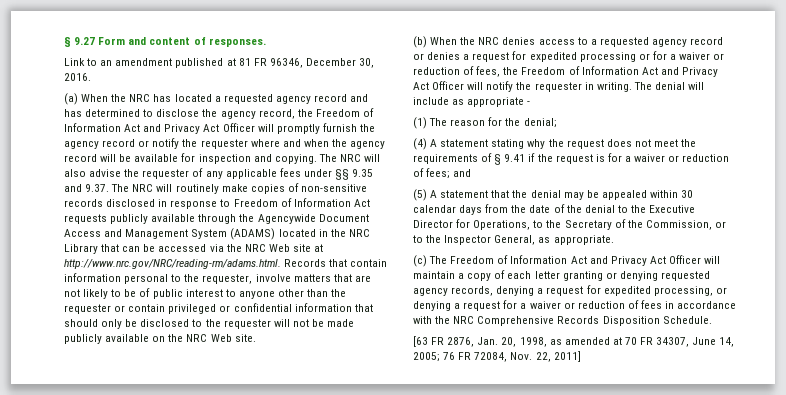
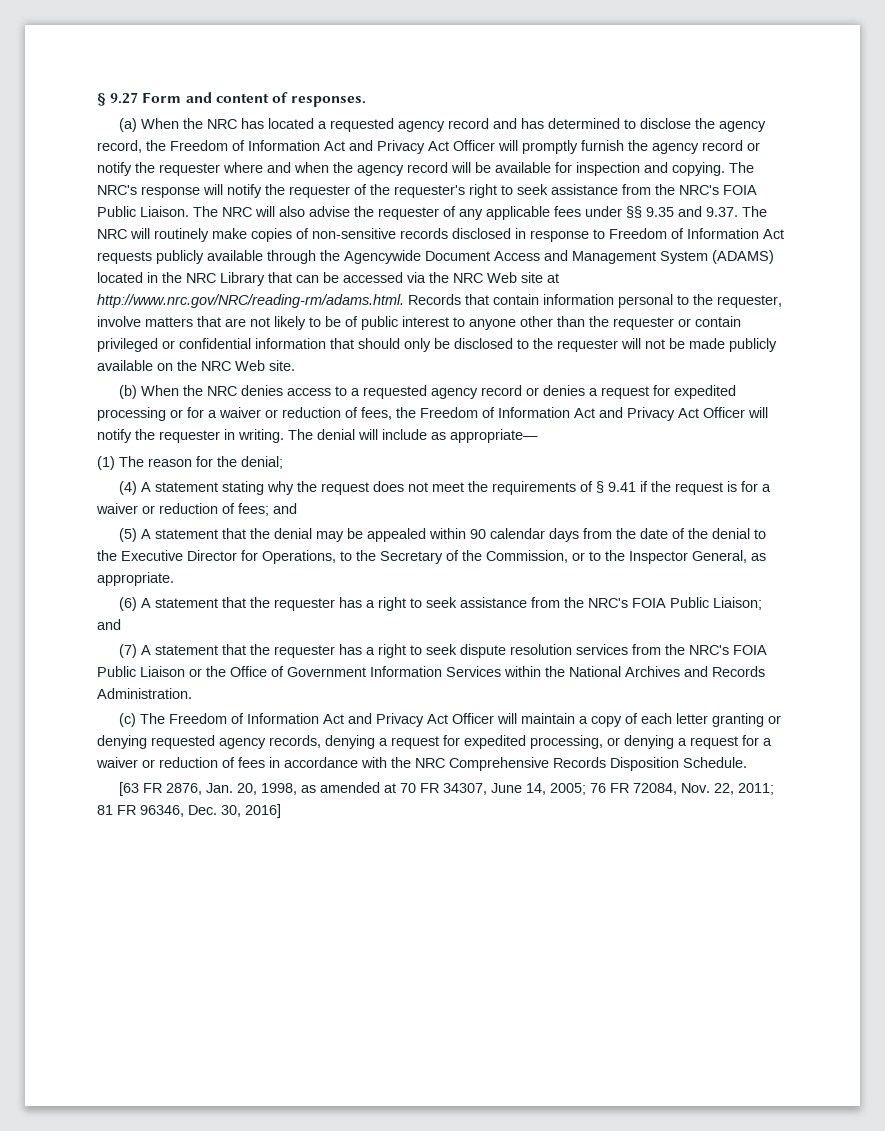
- Link to an amendment published at 81 FR 96346, December 30, 2016.
- The NRC will also advise the requester of any applicable fees under §§ 9.35 and 9.37. The NRC will routinely make copies of non-sensitive records disclosed in response to Freedom of Information Act requests publicly available through the Agencywide Document Access and Management System (ADAMS) located in the NRC Library that can be accessed via the NRC Web site at http://www.nrc.gov/NRC/reading-rm/adams.html. Records that contain information personal to the requester, involve matters that are not likely to be of public interest to anyone other than the requester or contain privileged or confidential information that should only be disclosed to the requester will not be made publicly available on the NRC Web site.
+ The NRC's response will notify the requester of the requester's right to seek assistance from the NRC's FOIA Public Liaison. The NRC will also advise the requester of any applicable fees under §§ 9.35 and 9.37. The NRC will routinely make copies of non-sensitive records disclosed in response to Freedom of Information Act requests publicly available through the Agencywide Document Access and Management System (ADAMS) located in the NRC Library that can be accessed via the NRC Web site at http://www.nrc.gov/NRC/reading-rm/adams.html. Records that contain information personal to the requester, involve matters that are not likely to be of public interest to anyone other than the requester or contain privileged or confidential information that should only be disclosed to the requester will not be made publicly available on the NRC Web site.
- The denial will include as appropriate -
+ The denial will include as appropriate—
- (5) A statement that the denial may be appealed within 30 calendar days from the date of the denial to the Executive Director for Operations, to the Secretary of the Commission, or to the Inspector General, as appropriate.
+ (5) A statement that the denial may be appealed within 90 calendar days from the date of the denial to the Executive Director for Operations, to the Secretary of the Commission, or to the Inspector General, as appropriate.
+ (6) A statement that the requester has a right to seek assistance from the NRC's FOIA Public Liaison; and
+ (7) A statement that the requester has a right to seek dispute resolution services from the NRC's FOIA Public Liaison or the Office of Government Information Services within the National Archives and Records Administration.
- [63 FR 2876, Jan. 20, 1998, as amended at 70 FR 34307, June 14, 2005; 76 FR 72084, Nov. 22, 2011]
+ [63 FR 2876, Jan. 20, 1998, as amended at 70 FR 34307, June 14, 2005; 76 FR 72084, Nov. 22, 2011; 81 FR 96346, Dec. 30, 2016]

